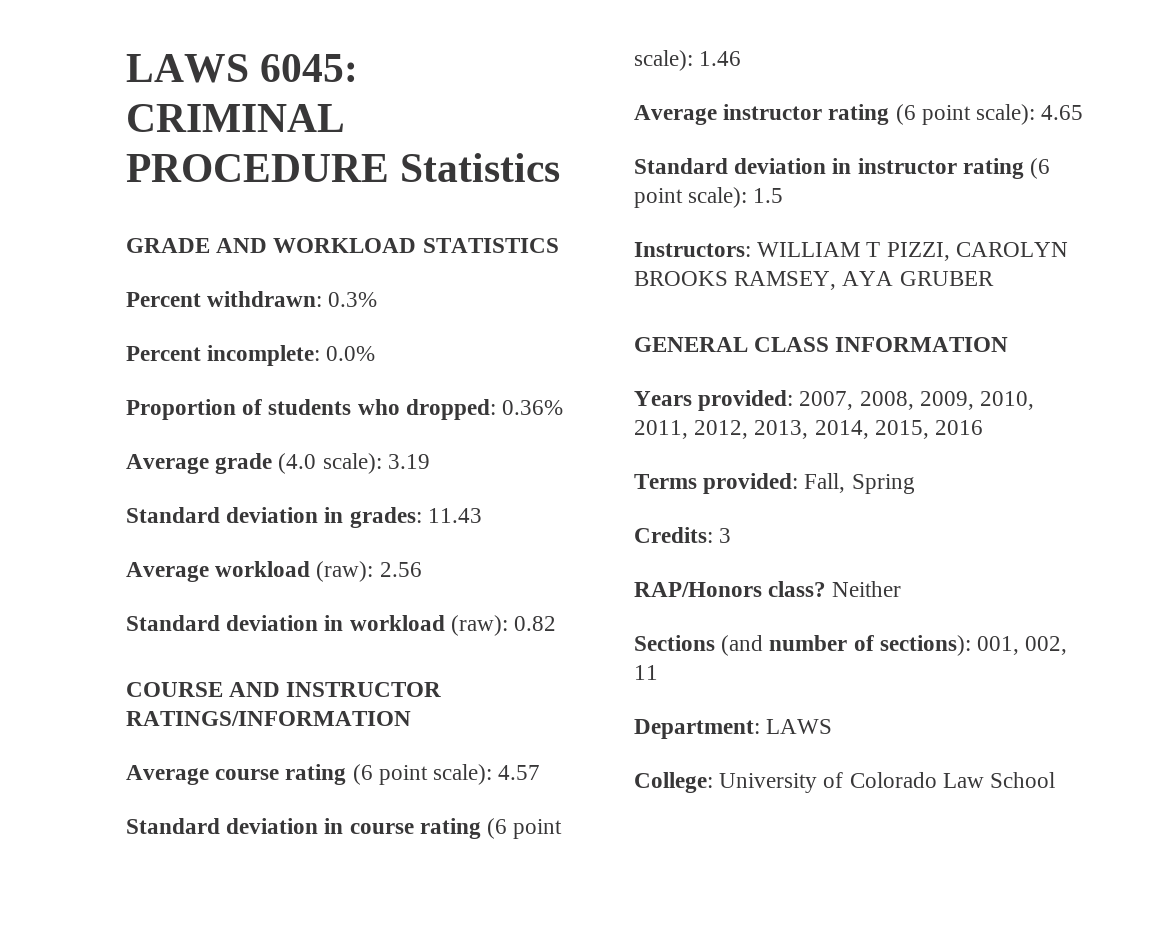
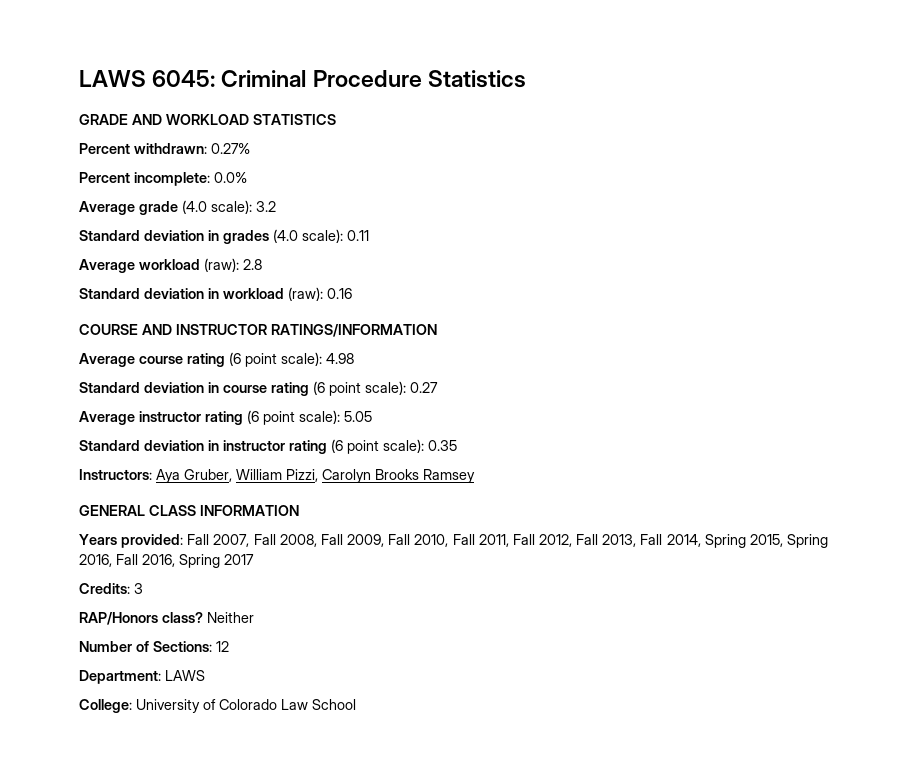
- LAWS 6045: CRIMINAL PROCEDURE Statistics
+ LAWS 6045: Criminal Procedure Statistics
- Percent withdrawn: 0.3%
+ Percent withdrawn: 0.27%
- Proportion of students who dropped: 0.36%
- Average grade (4.0 scale): 3.19
- Standard deviation in grades: 11.43
+ Average grade (4.0 scale): 3.2
+ Standard deviation in grades (4.0 scale): 0.11
- Average workload (raw): 2.56
+ Average workload (raw): 2.8
- Standard deviation in workload (raw): 0.82
+ Standard deviation in workload (raw): 0.16
- Average course rating (6 point scale): 4.57
+ Average course rating (6 point scale): 4.98
- Standard deviation in course rating (6 point scale): 1.46
+ Standard deviation in course rating (6 point scale): 0.27
- Average instructor rating (6 point scale): 4.65
+ Average instructor rating (6 point scale): 5.05
- Standard deviation in instructor rating (6 point scale): 1.5
+ Standard deviation in instructor rating (6 point scale): 0.35
- Instructors: WILLIAM T PIZZI, CAROLYN BROOKS RAMSEY, AYA GRUBER
+ Instructors: Aya Gruber, William Pizzi, Carolyn Brooks Ramsey
- Years provided: 2007, 2008, 2009, 2010, 2011, 2012, 2013, 2014, 2015, 2016
- Terms provided: Fall, Spring
+ Years provided: Fall 2007, Fall 2008, Fall 2009, Fall 2010, Fall 2011, Fall 2012, Fall 2013, Fall 2014, Spring 2015, Spring 2016, Fall 2016, Spring 2017
- Sections (and number of sections): 001, 002, 11
+ Number of Sections: 12

